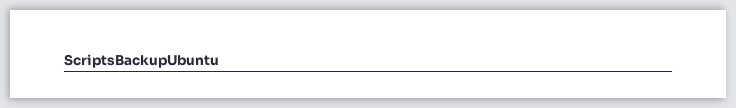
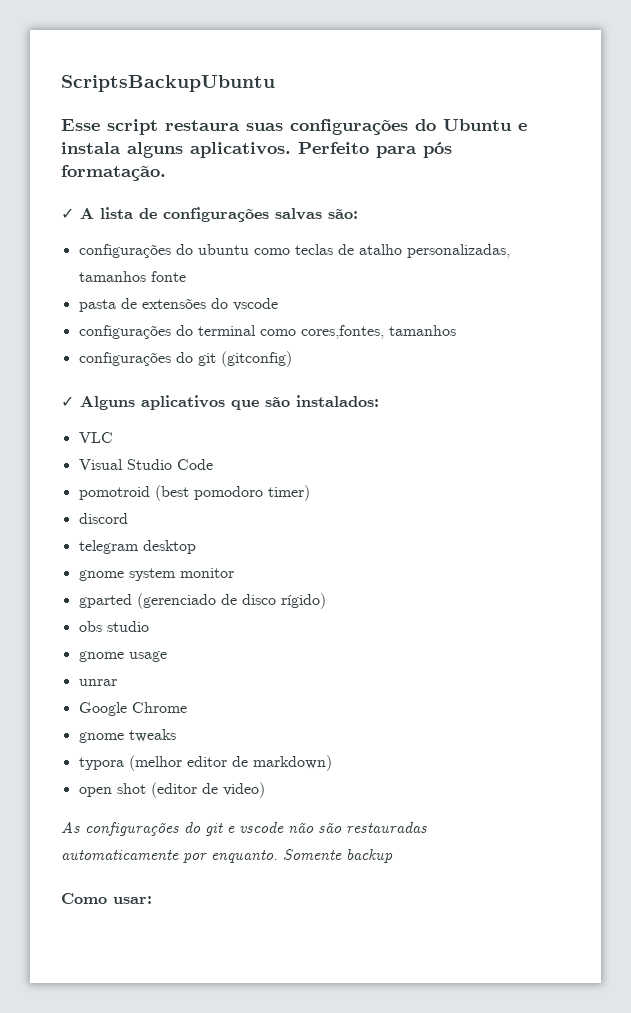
+ Esse script restaura suas configurações do Ubuntu e instala alguns aplicativos. Perfeito para pós formatação.
+ ✓ A lista de configurações salvas são:
+ configurações do ubuntu como teclas de atalho personalizadas, tamanhos fonte
+ pasta de extensões do vscode
+ configurações do terminal como cores,fontes, tamanhos
+ configurações do git (gitconfig)
+ ✓ Alguns aplicativos que são instalados:
+ VLC
+ Visual Studio Code
+ pomotroid (best pomodoro timer)
+ discord
+ telegram desktop
+ gnome system monitor
+ gparted (gerenciado de disco rígido)
+ obs studio
+ gnome usage
+ unrar
+ Google Chrome
+ gnome tweaks
+ typora (melhor editor de markdown)
+ open shot (editor de video)
+ As configurações do git e vscode não são restauradas automaticamente por enquanto. Somente backup
+ Como usar:

